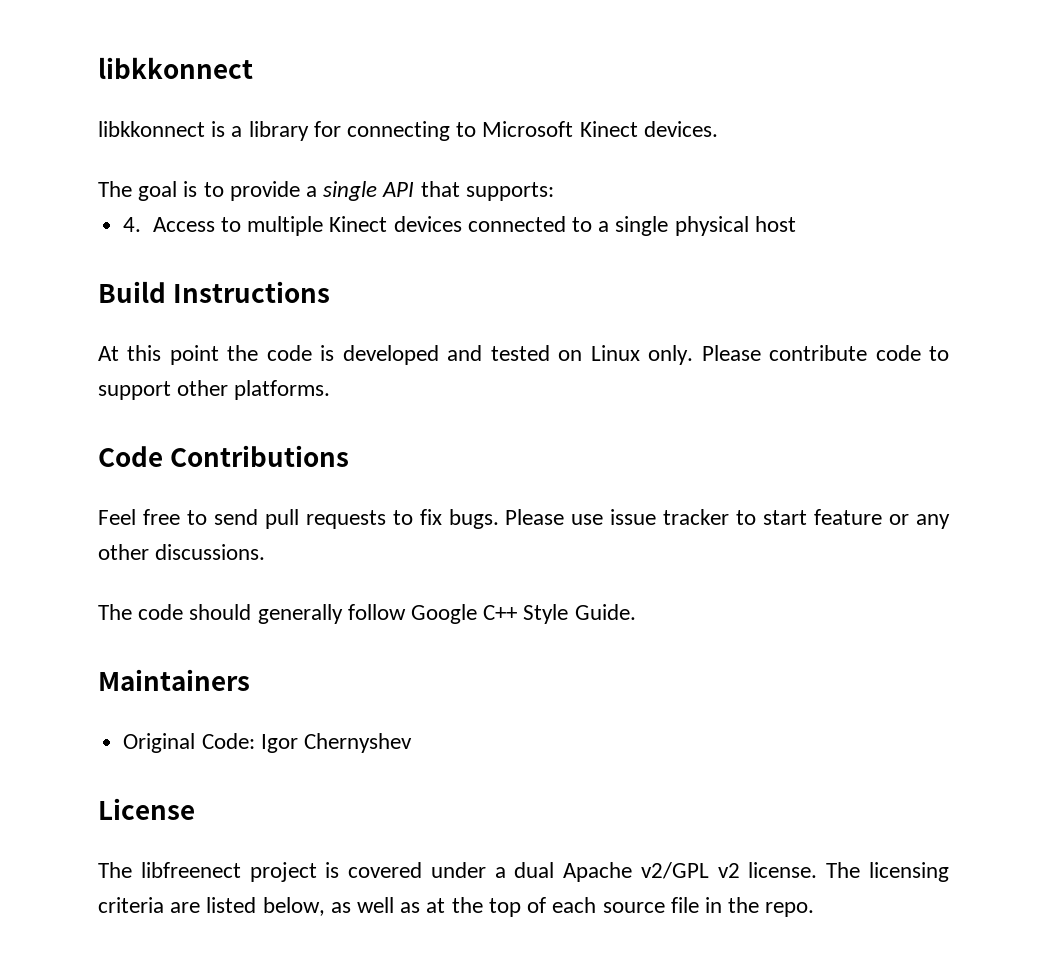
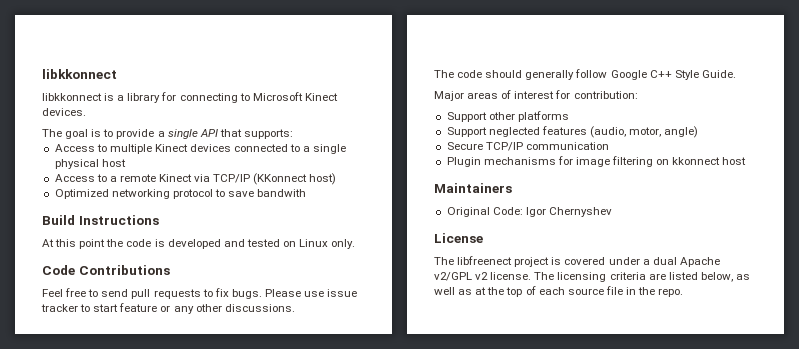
- 4. Access to multiple Kinect devices connected to a single physical host
+ Access to multiple Kinect devices connected to a single physical host
+ Access to a remote Kinect via TCP/IP (KKonnect host)
+ Optimized networking protocol to save bandwith
- Please contribute code to support other platforms.
+ Major areas of interest for contribution:
+ Support other platforms
+ Support neglected features (audio, motor, angle)
+ Secure TCP/IP communication
+ Plugin mechanisms for image filtering on kkonnect host

